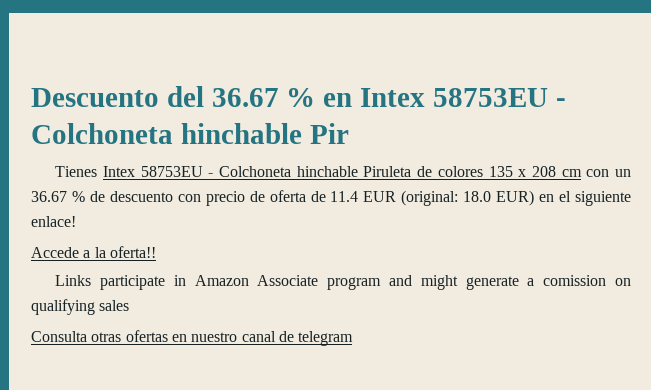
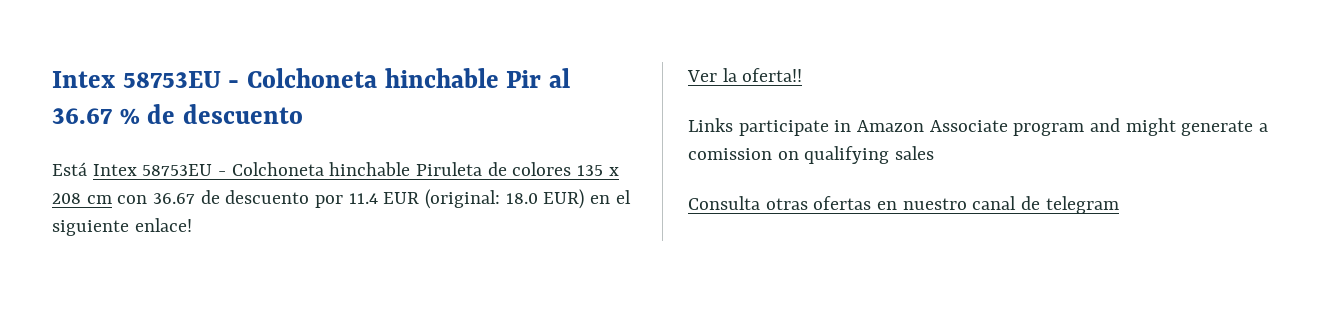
- Descuento del 36.67 % en Intex 58753EU - Colchoneta hinchable Pir
- Tienes Intex 58753EU - Colchoneta hinchable Piruleta de colores 135 x 208 cm con un 36.67 % de descuento con precio de oferta de 11.4 EUR (original: 18.0 EUR) en el siguiente enlace!
+ Intex 58753EU - Colchoneta hinchable Pir al 36.67 % de descuento
+ Está Intex 58753EU - Colchoneta hinchable Piruleta de colores 135 x 208 cm con 36.67 de descuento por 11.4 EUR (original: 18.0 EUR) en el siguiente enlace!
- Accede a la oferta!!
+ Ver la oferta!!

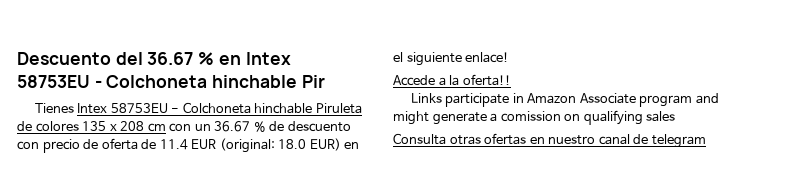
- Intex 58753EU - Colchoneta hinchable Pir al 36.67 % de descuento
- Está Intex 58753EU - Colchoneta hinchable Piruleta de colores 135 x 208 cm con 36.67 de descuento por 11.4 EUR (original: 18.0 EUR) en el siguiente enlace!
+ Descuento del 36.67 % en Intex 58753EU - Colchoneta hinchable Pir
+ Tienes Intex 58753EU - Colchoneta hinchable Piruleta de colores 135 x 208 cm con un 36.67 % de descuento con precio de oferta de 11.4 EUR (original: 18.0 EUR) en el siguiente enlace!
- Ver la oferta!!
+ Accede a la oferta!!

